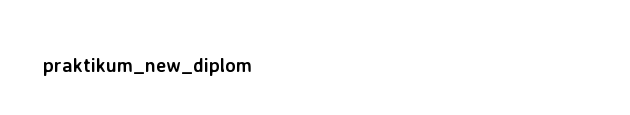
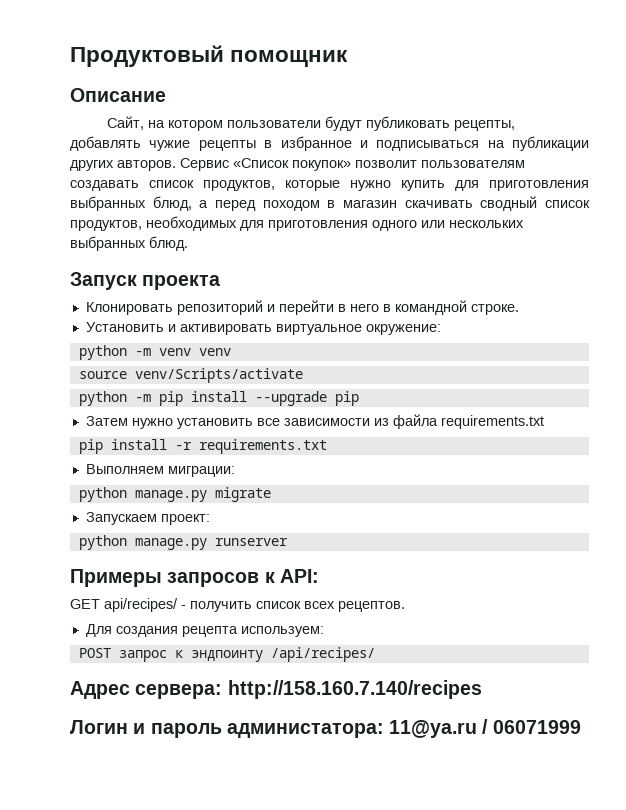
- praktikum_new_diplom
+ Продуктовый помощник
+ Описание
+ Сайт, на котором пользователи будут публиковать рецепты, добавлять чужие рецепты в избранное и подписываться на публикации других авторов. Сервис «Список покупок» позволит пользователям создавать список продуктов, которые нужно купить для приготовления выбранных блюд, а перед походом в магазин скачивать сводный список продуктов, необходимых для приготовления одного или нескольких выбранных блюд.
+ Запуск проекта
+ Клонировать репозиторий и перейти в него в командной строке.
+ Установить и активировать виртуальное окружение:
+ python -m venv venv
+ source venv/Scripts/activate
+ python -m pip install --upgrade pip
+ Затем нужно установить все зависимости из файла requirements.txt
+ pip install -r requirements.txt
+ Выполняем миграции:
+ python manage.py migrate
+ Запускаем проект:
+ python manage.py runserver
+ Примеры запросов к API:
+ GET api/recipes/ - получить список всех рецептов.
+ Для создания рецепта используем:
+ POST запрос к эндпоинту /api/recipes/
+ Адрес сервера: http://158.160.7.140/recipes
+ Логин и пароль администатора: 11@ya.ru / 06071999

